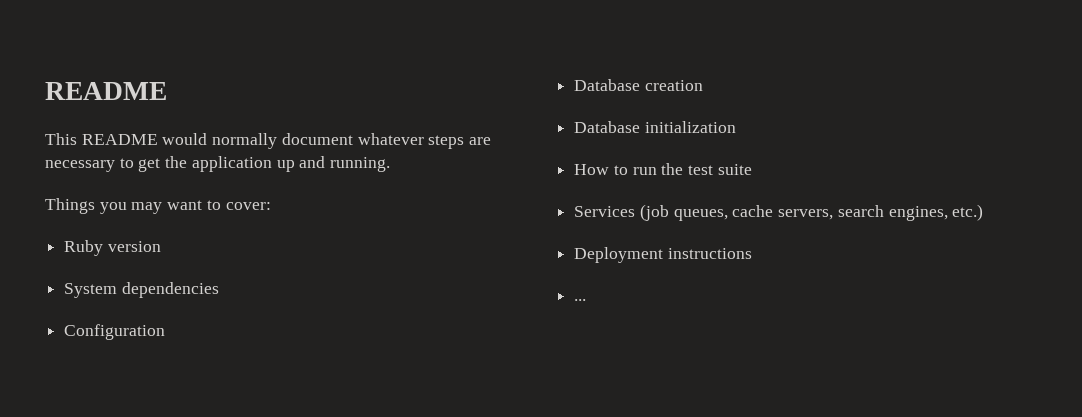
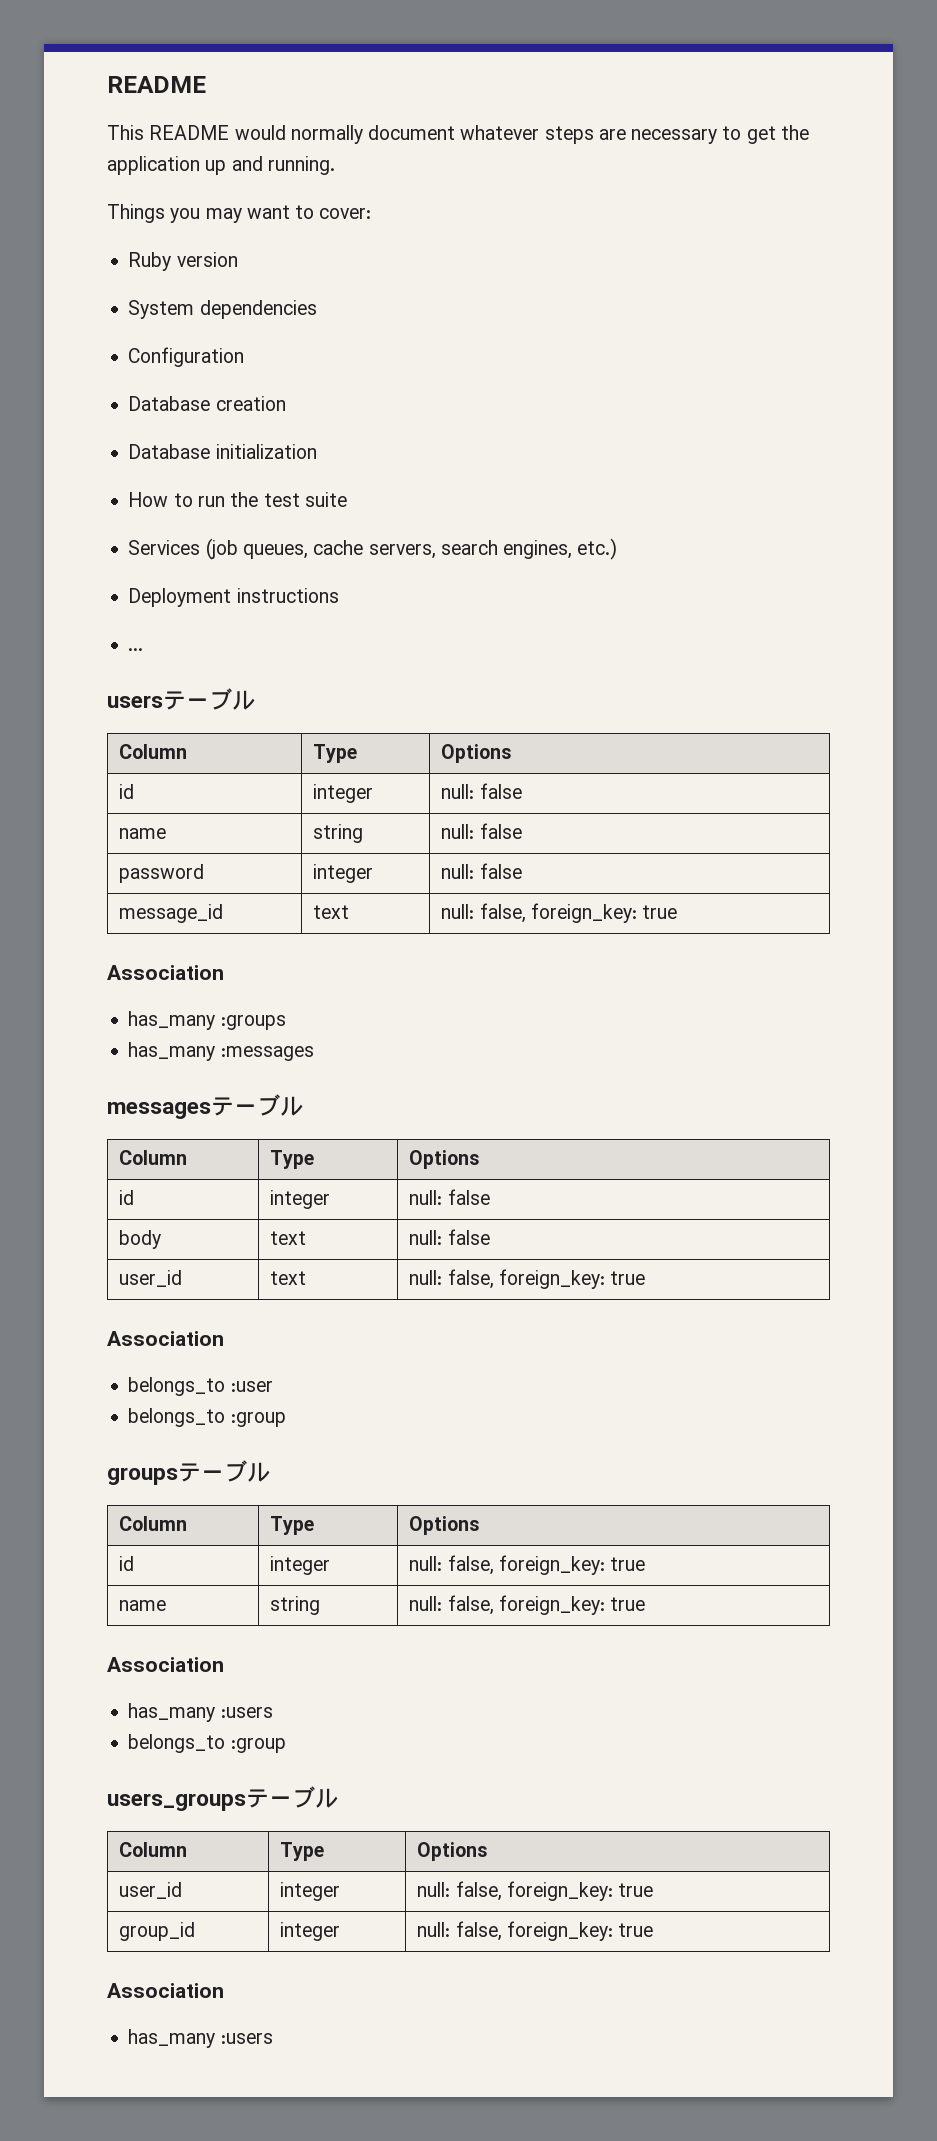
+ usersテーブル
+ Column | Type | Options
+ id | integer | null: false
+ name | string | null: false
+ password | integer | null: false
+ message_id | text | null: false, foreign_key: true
+ Association
+ has_many :groups
+ has_many :messages
+ messagesテーブル
+ Column | Type | Options
+ id | integer | null: false
+ body | text | null: false
+ user_id | text | null: false, foreign_key: true
+ Association
+ belongs_to :user
+ belongs_to :group
+ groupsテーブル
+ Column | Type | Options
+ id | integer | null: false, foreign_key: true
+ name | string | null: false, foreign_key: true
+ Association
+ has_many :users
+ belongs_to :group
+ users_groupsテーブル
+ Column | Type | Options
+ user_id | integer | null: false, foreign_key: true
+ group_id | integer | null: false, foreign_key: true
+ Association
+ has_many :users

